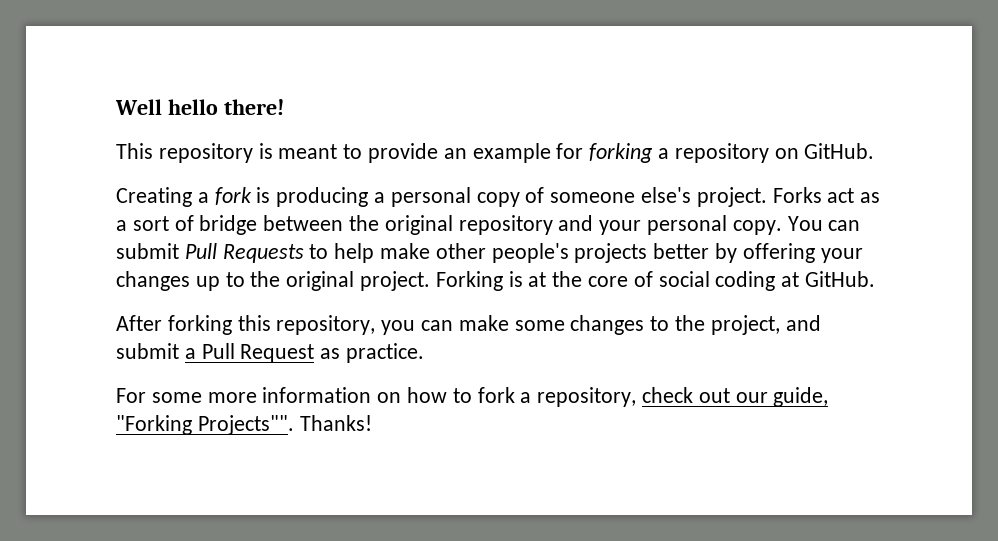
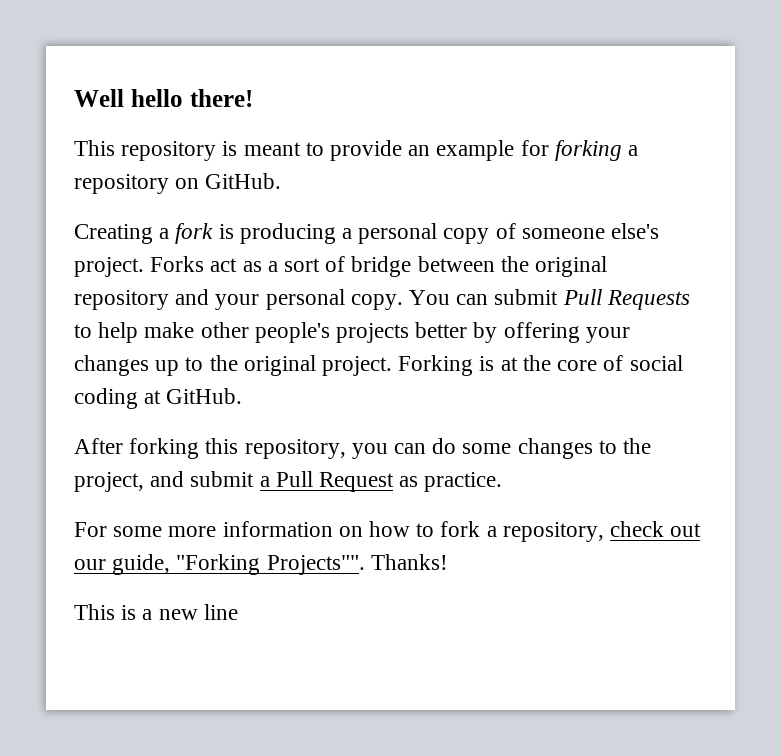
- After forking this repository, you can make some changes to the project, and submit a Pull Request as practice.
+ After forking this repository, you can do some changes to the project, and submit a Pull Request as practice.
+ This is a new line

